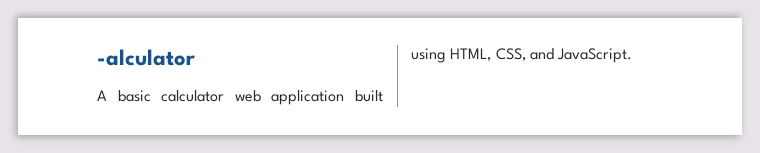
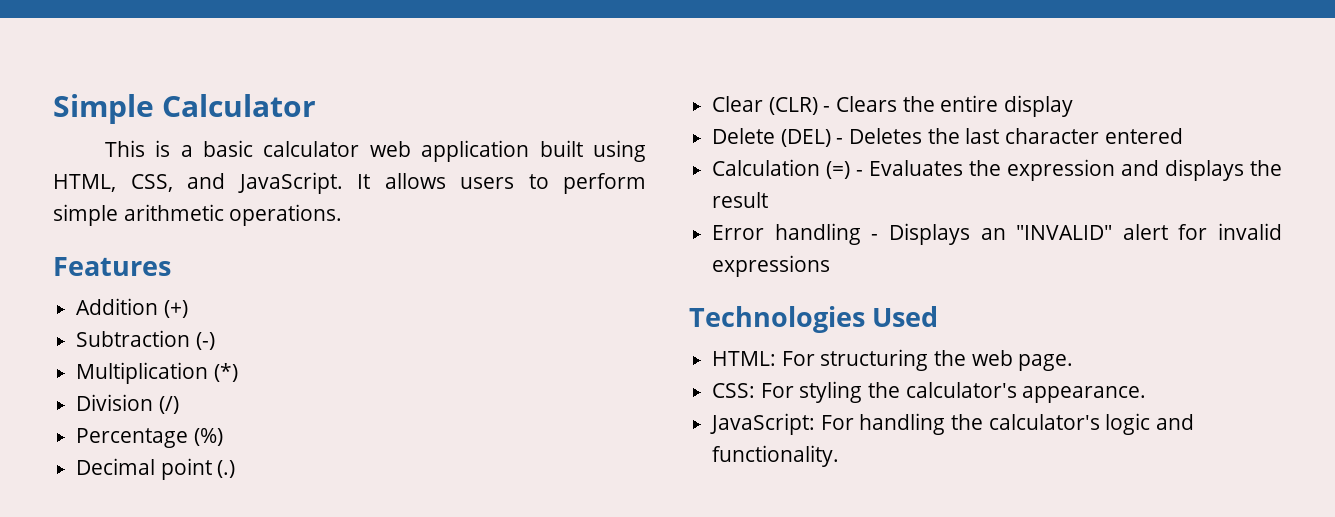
- -alculator
- A basic calculator web application built using HTML, CSS, and JavaScript.
+ Simple Calculator
+ This is a basic calculator web application built using HTML, CSS, and JavaScript.
+ It allows users to perform simple arithmetic operations.
+ Features
+ Addition (+)
+ Subtraction (-)
+ Multiplication (*)
+ Division (/)
+ Percentage (%)
+ Decimal point (.)
+ Clear (CLR) - Clears the entire display
+ Delete (DEL) - Deletes the last character entered
+ Calculation (=) - Evaluates the expression and displays the result
+ Error handling - Displays an "INVALID" alert for invalid expressions
+ Technologies Used
+ HTML: For structuring the web page.
+ CSS: For styling the calculator's appearance.
+ JavaScript: For handling the calculator's logic and functionality.

